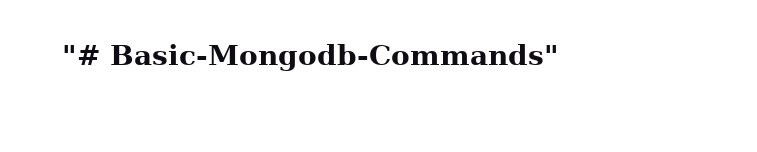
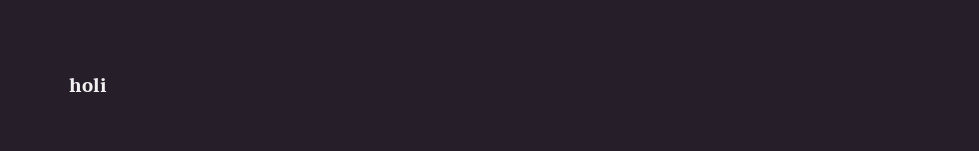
- "# Basic-Mongodb-Commands"
+ holi

